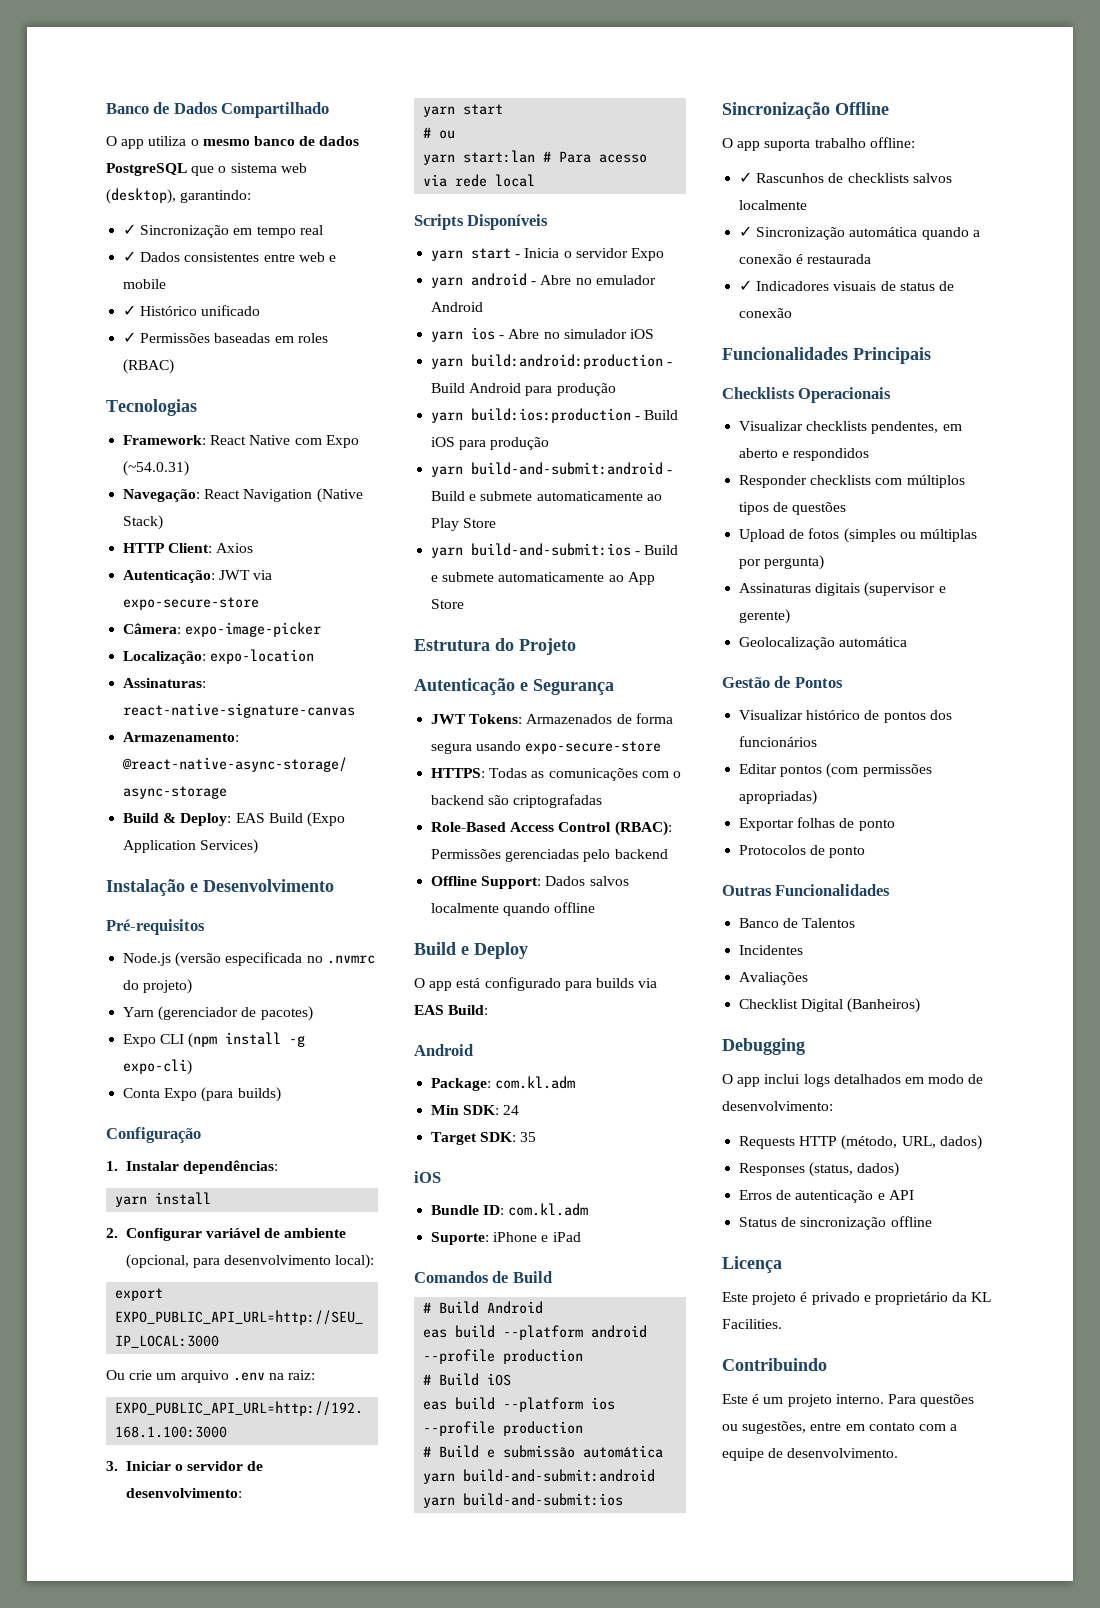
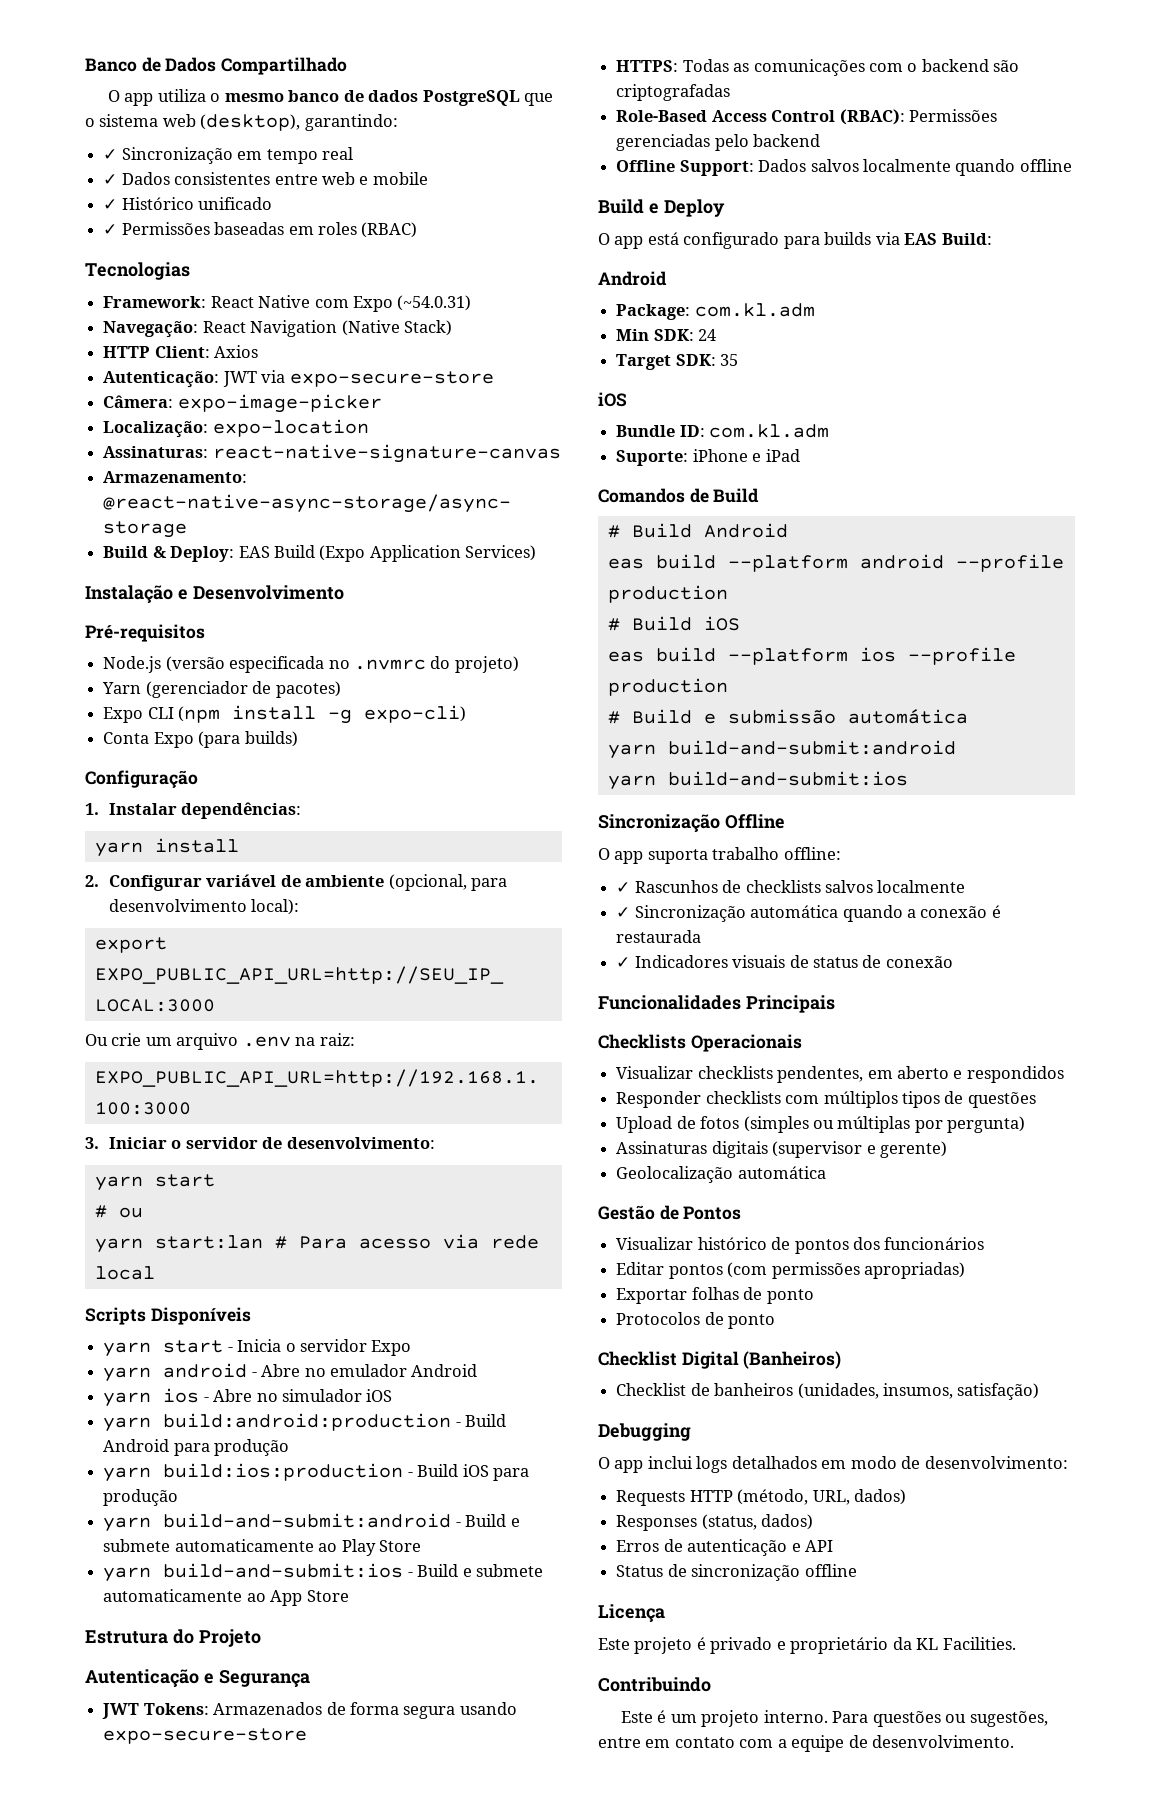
- Outras Funcionalidades
- Banco de Talentos
- Incidentes
- Avaliações
  Checklist Digital (Banheiros)
+ Checklist de banheiros (unidades, insumos, satisfação)

